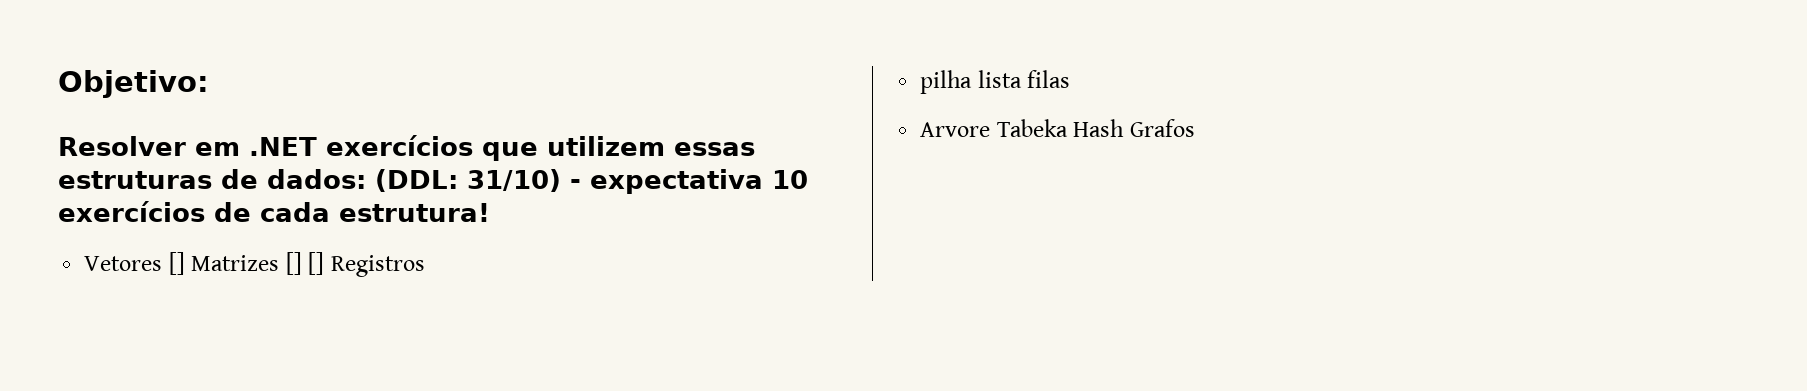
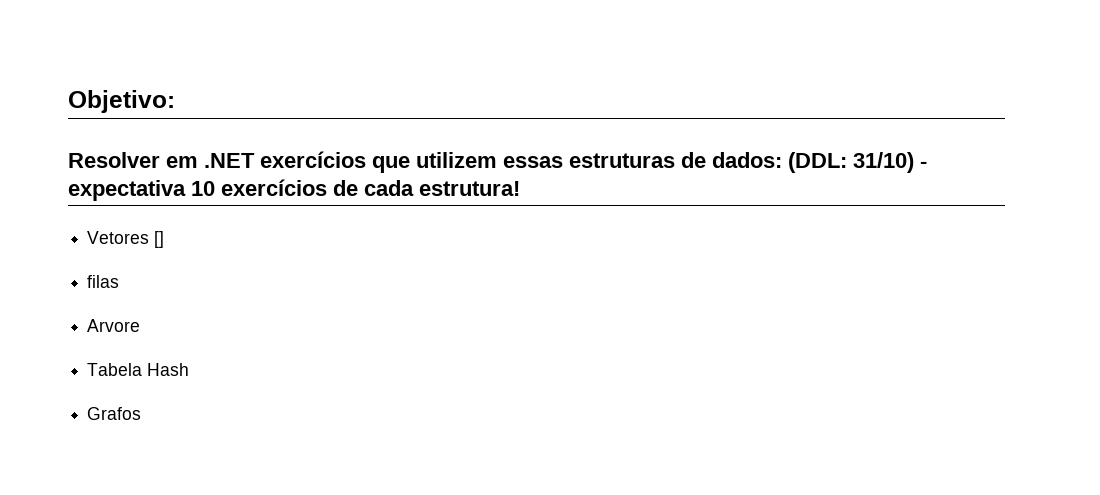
- Vetores [] Matrizes [] [] Registros
- pilha lista filas
+ Vetores []
+ filas
- Arvore Tabeka Hash Grafos
+ Arvore
+ Tabela Hash
+ Grafos

